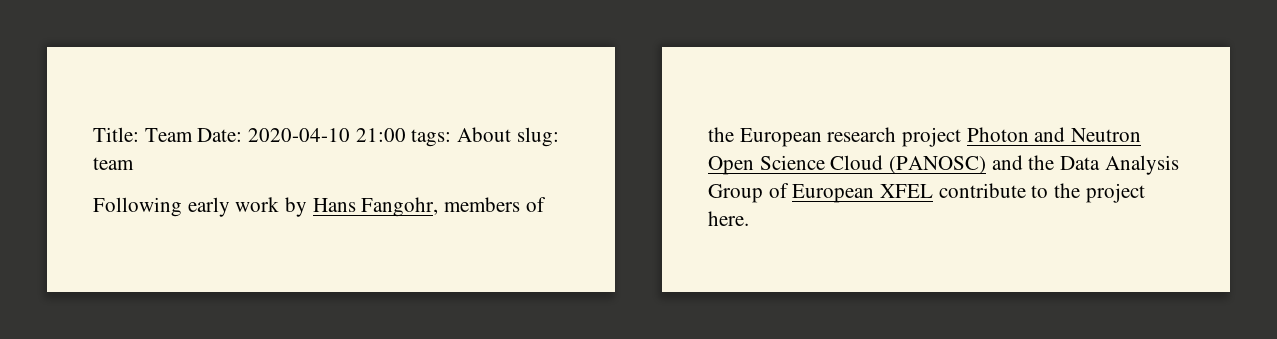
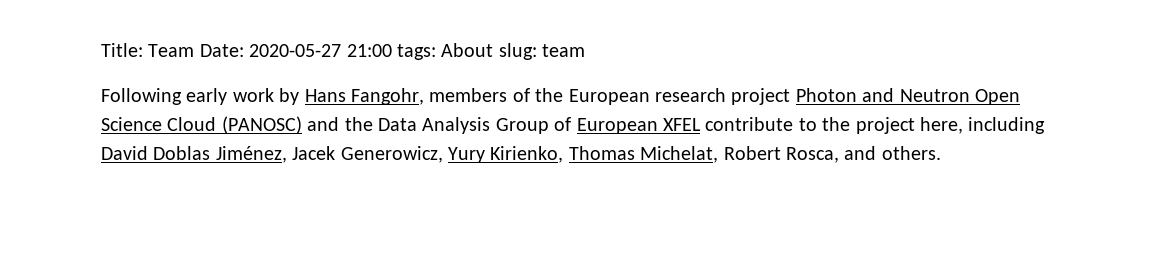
- Title: Team Date: 2020-04-10 21:00 tags: About slug: team
+ Title: Team Date: 2020-05-27 21:00 tags: About slug: team
- Following early work by Hans Fangohr, members of the European research project Photon and Neutron Open Science Cloud (PANOSC) and the Data Analysis Group of European XFEL contribute to the project here.
+ Following early work by Hans Fangohr, members of the European research project Photon and Neutron Open Science Cloud (PANOSC) and the Data Analysis Group of European XFEL contribute to the project here, including David Doblas Jiménez, Jacek Generowicz, Yury Kirienko, Thomas Michelat, Robert Rosca, and others.

